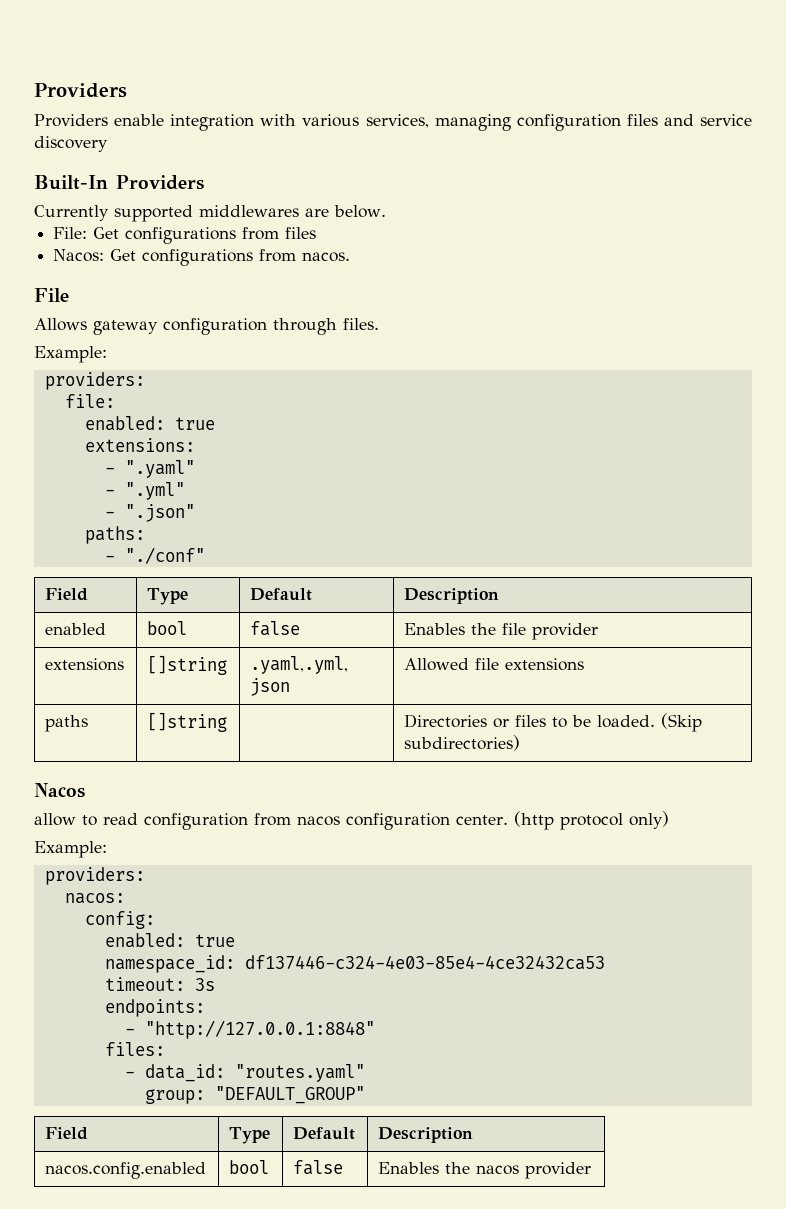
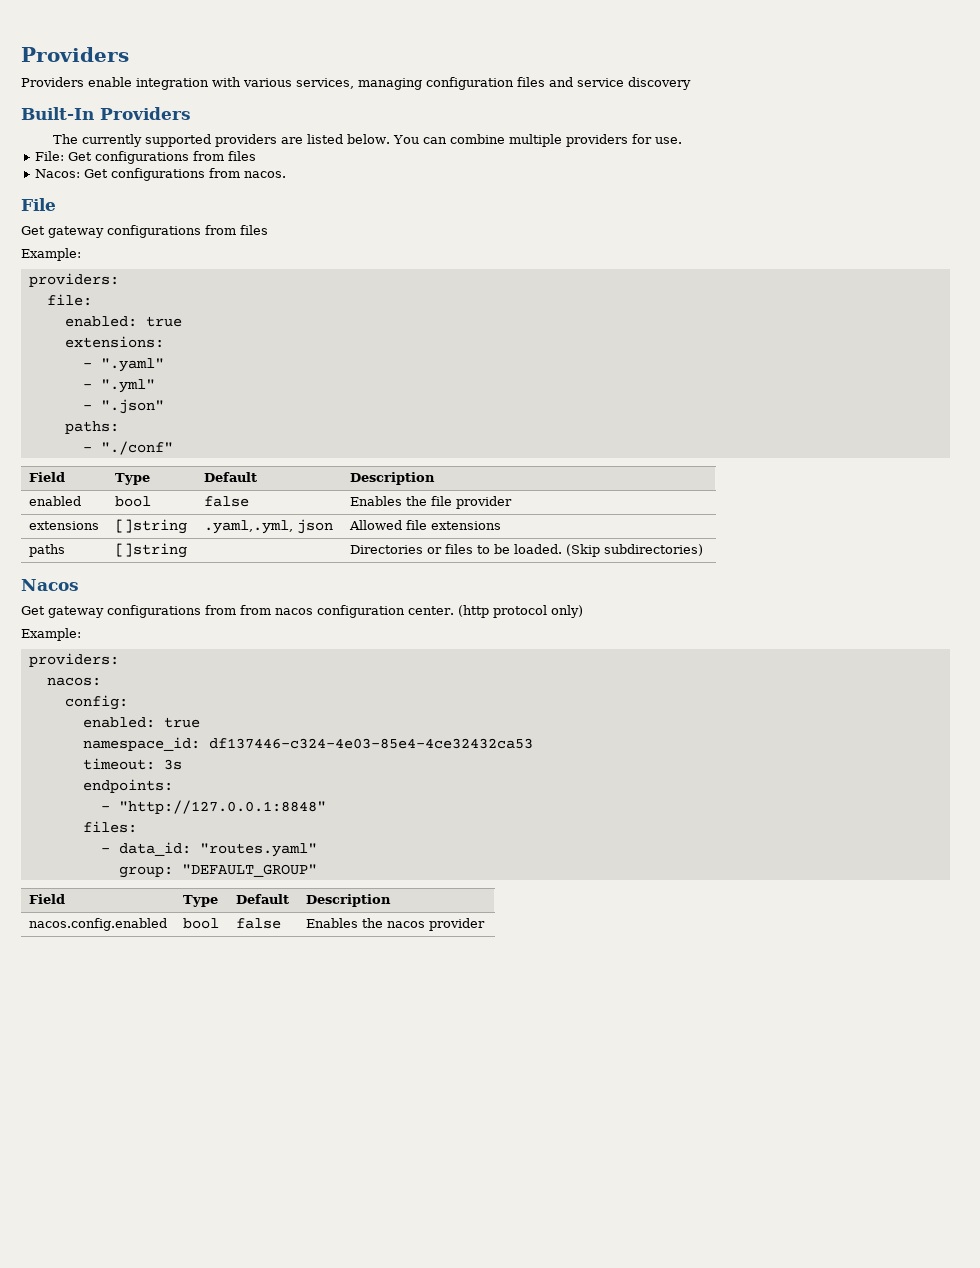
- Currently supported middlewares are below.
+ The currently supported providers are listed below. You can combine multiple providers for use.
- Allows gateway configuration through files.
+ Get gateway configurations from files
- allow to read configuration from nacos configuration center.
+ Get gateway configurations from from nacos configuration center.

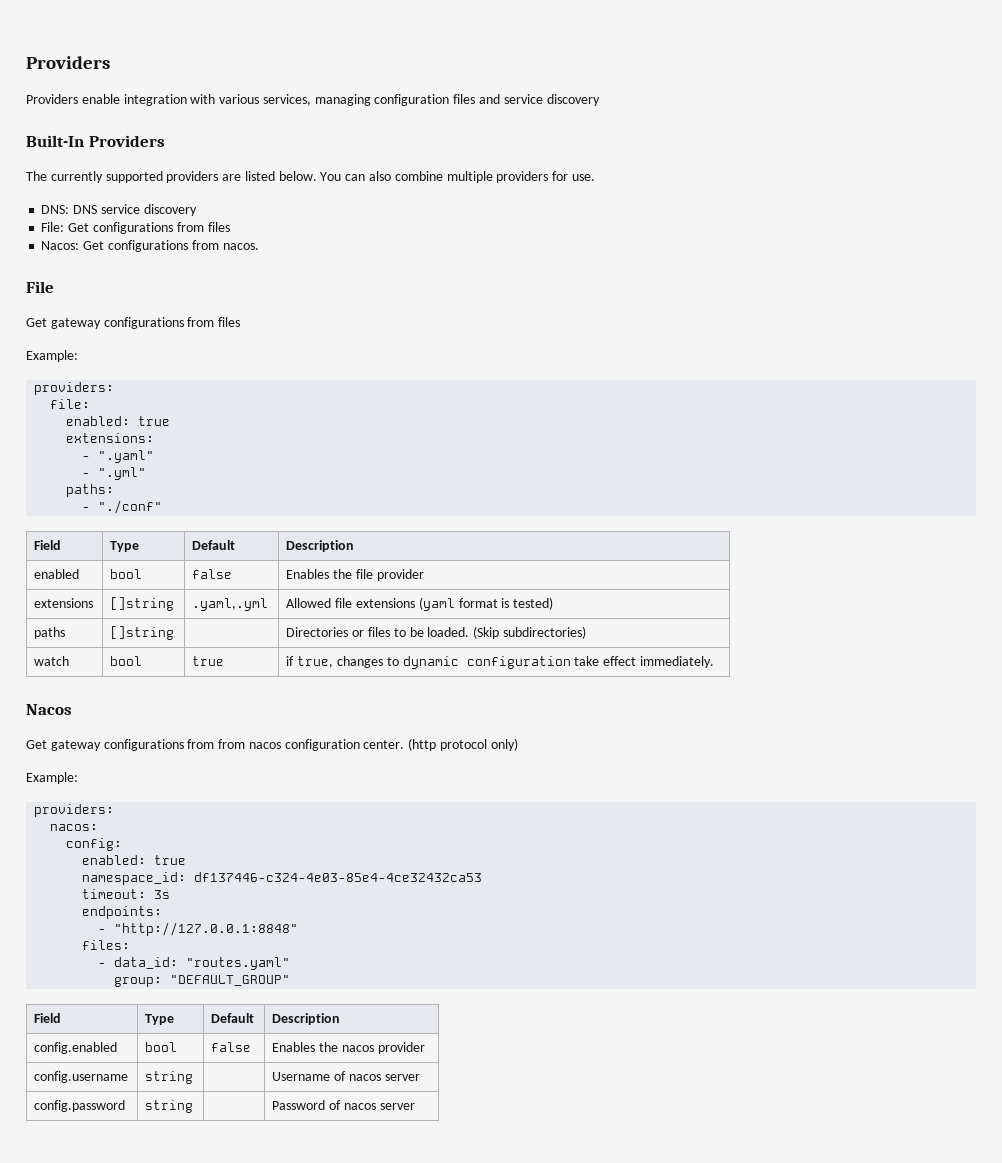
- You can combine multiple providers for use.
+ You can also combine multiple providers for use.
+ DNS: DNS service discovery
- - ".json"
- extensions | []string | .yaml,.yml, json | Allowed file extensions
+ extensions | []string | .yaml,.yml | Allowed file extensions (yaml format is tested)
+ watch | bool | true | if true, changes to dynamic configuration take effect immediately.
- nacos.config.enabled | bool | false | Enables the nacos provider
+ config.enabled | bool | false | Enables the nacos provider
+ config.username | string | | Username of nacos server
+ config.password | string | | Password of nacos server

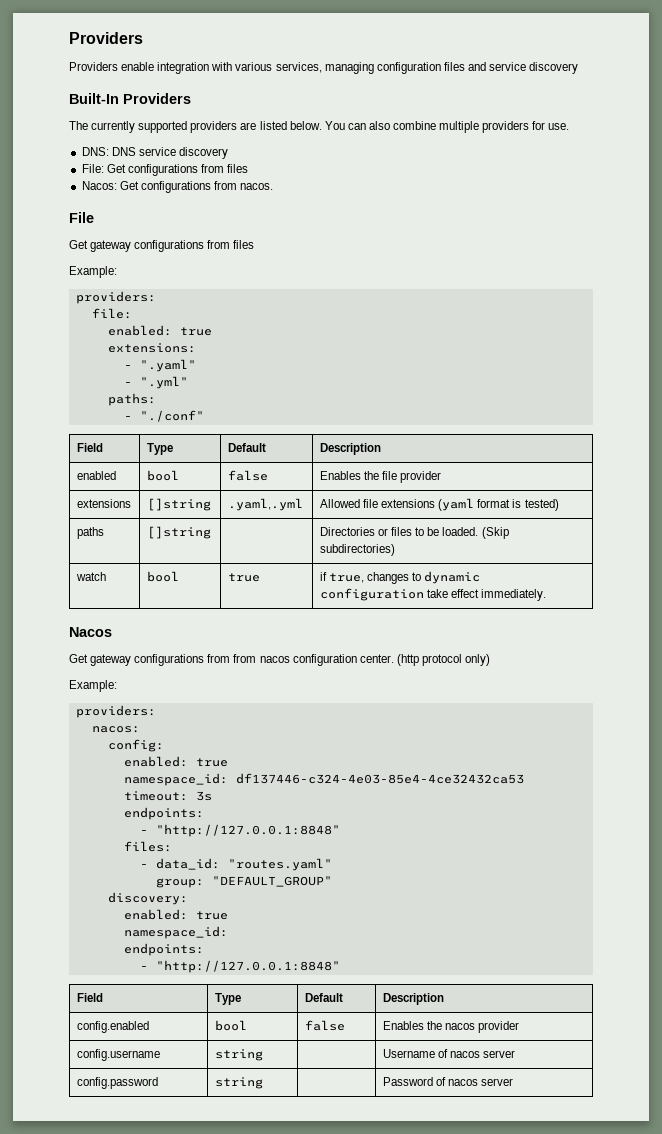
+ discovery:
+ enabled: true
+ namespace_id:
+ endpoints:
+ - "http://127.0.0.1:8848"

